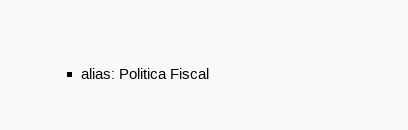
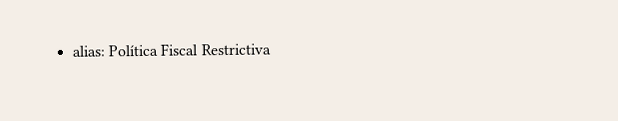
- alias: Politica Fiscal
+ alias: Política Fiscal Restrictiva

